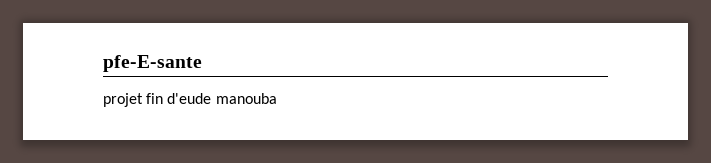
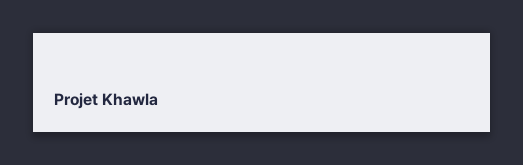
- pfe-E-sante
- projet fin d'eude manouba
+ Projet Khawla

